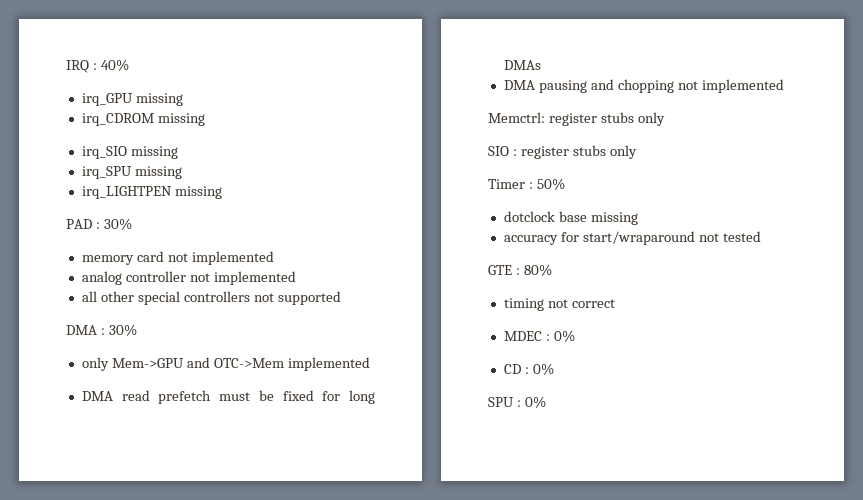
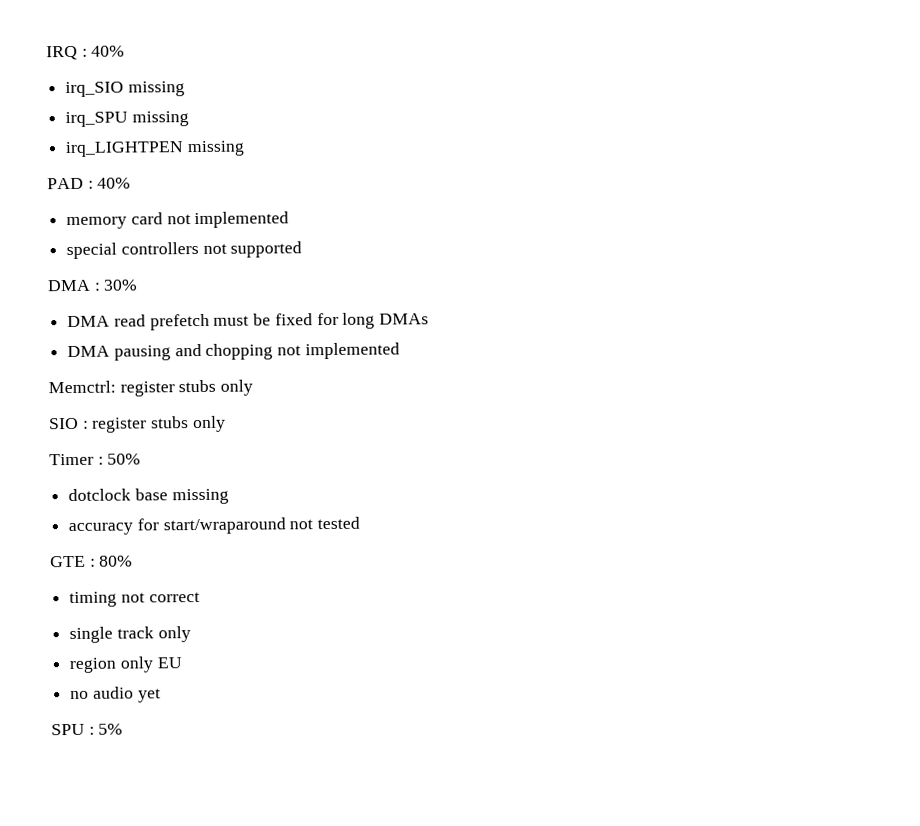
- irq_GPU missing
- irq_CDROM missing
- PAD : 30%
+ PAD : 40%
- analog controller not implemented
- all other special controllers not supported
+ special controllers not supported
- only Mem->GPU and OTC->Mem implemented
- MDEC : 0%
- CD : 0%
+ single track only
+ region only EU
+ no audio yet
- SPU : 0%
+ SPU : 5%

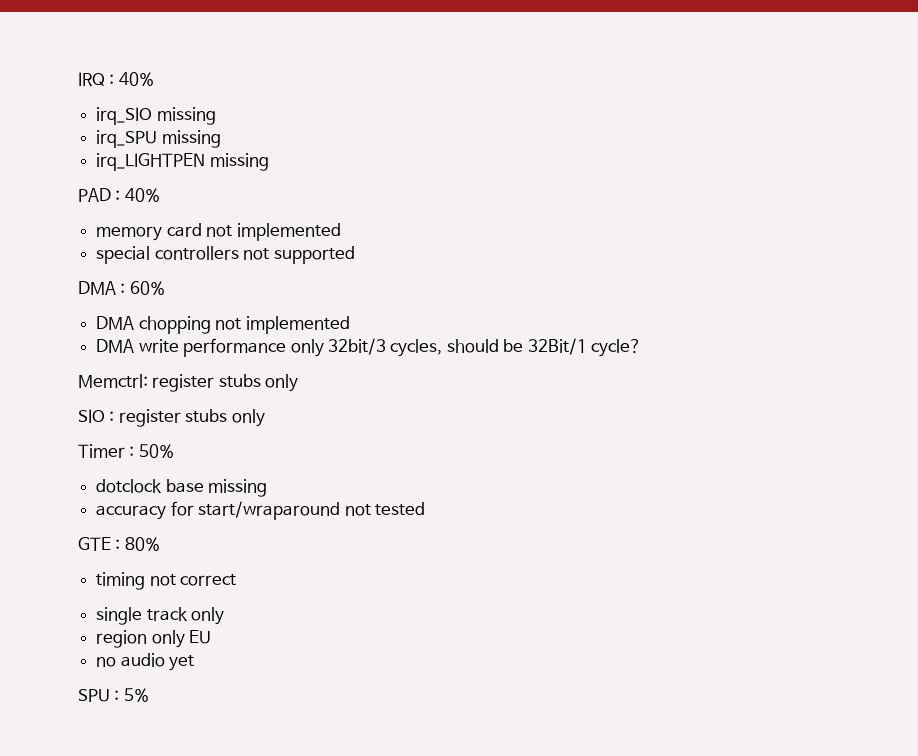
- DMA : 30%
- DMA read prefetch must be fixed for long DMAs
- DMA pausing and chopping not implemented
+ DMA : 60%
+ DMA chopping not implemented
+ DMA write performance only 32bit/3 cycles, should be 32Bit/1 cycle?

